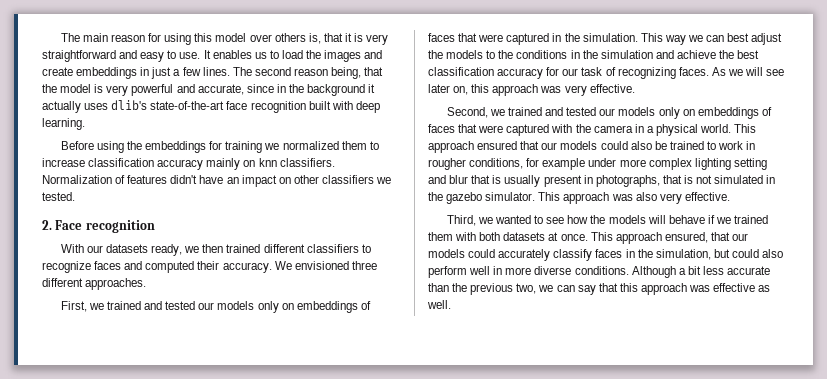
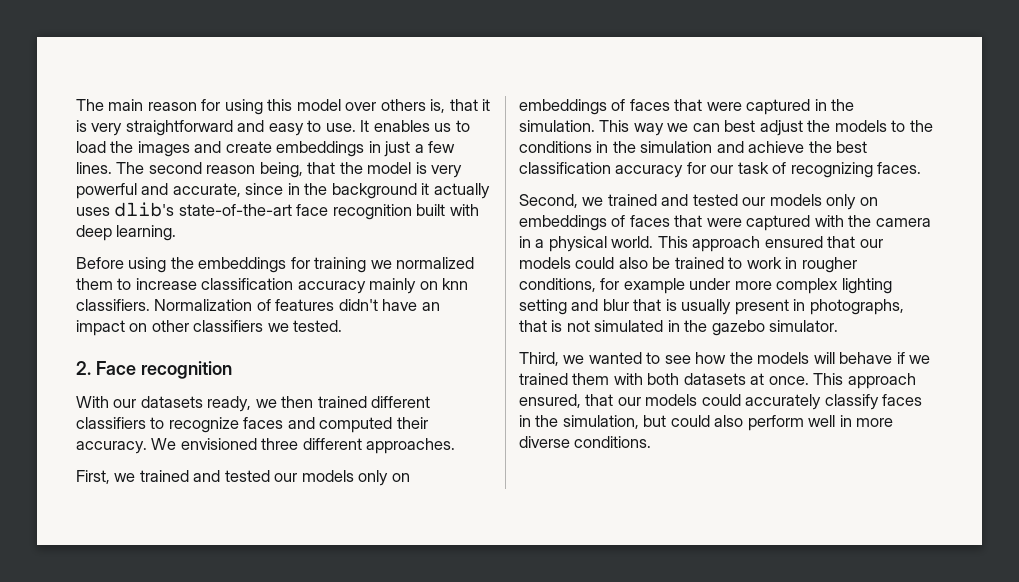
- As we will see later on, this approach was very effective.
- This approach was also very effective.
- Although a bit less accurate than the previous two, we can say that this approach was effective as well.

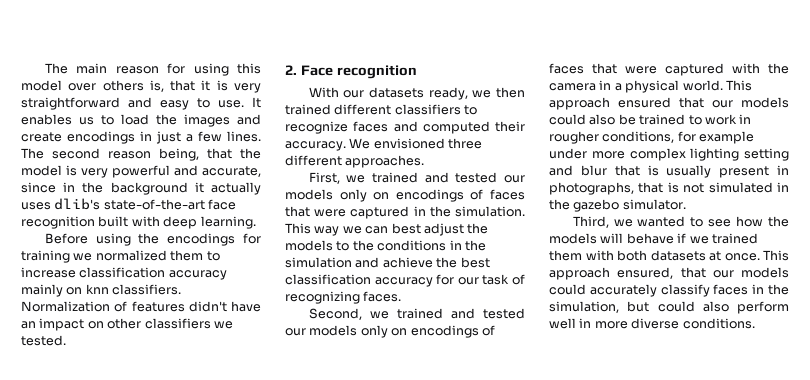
- It enables us to load the images and create embeddings in just a few lines.
+ It enables us to load the images and create encodings in just a few lines.
- Before using the embeddings for training we normalized them to increase classification accuracy mainly on knn classifiers.
+ Before using the encodings for training we normalized them to increase classification accuracy mainly on knn classifiers.
- First, we trained and tested our models only on embeddings of faces that were captured in the simulation.
+ First, we trained and tested our models only on encodings of faces that were captured in the simulation.
- Second, we trained and tested our models only on embeddings of faces that were captured with the camera in a physical world.
+ Second, we trained and tested our models only on encodings of faces that were captured with the camera in a physical world.

